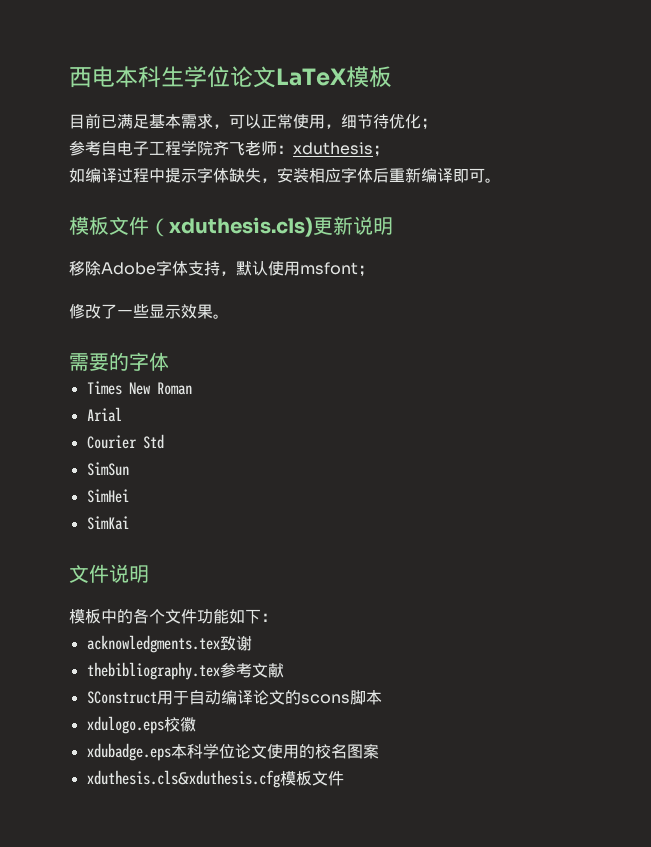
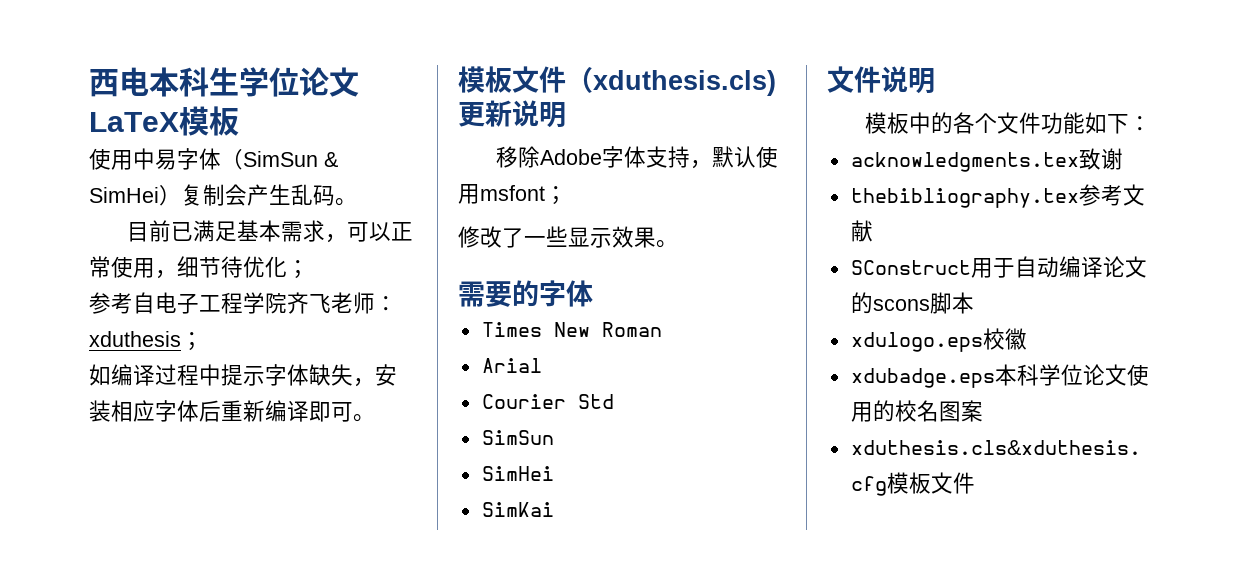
+ 使用中易字体（SimSun & SimHei）复制会产生乱码。

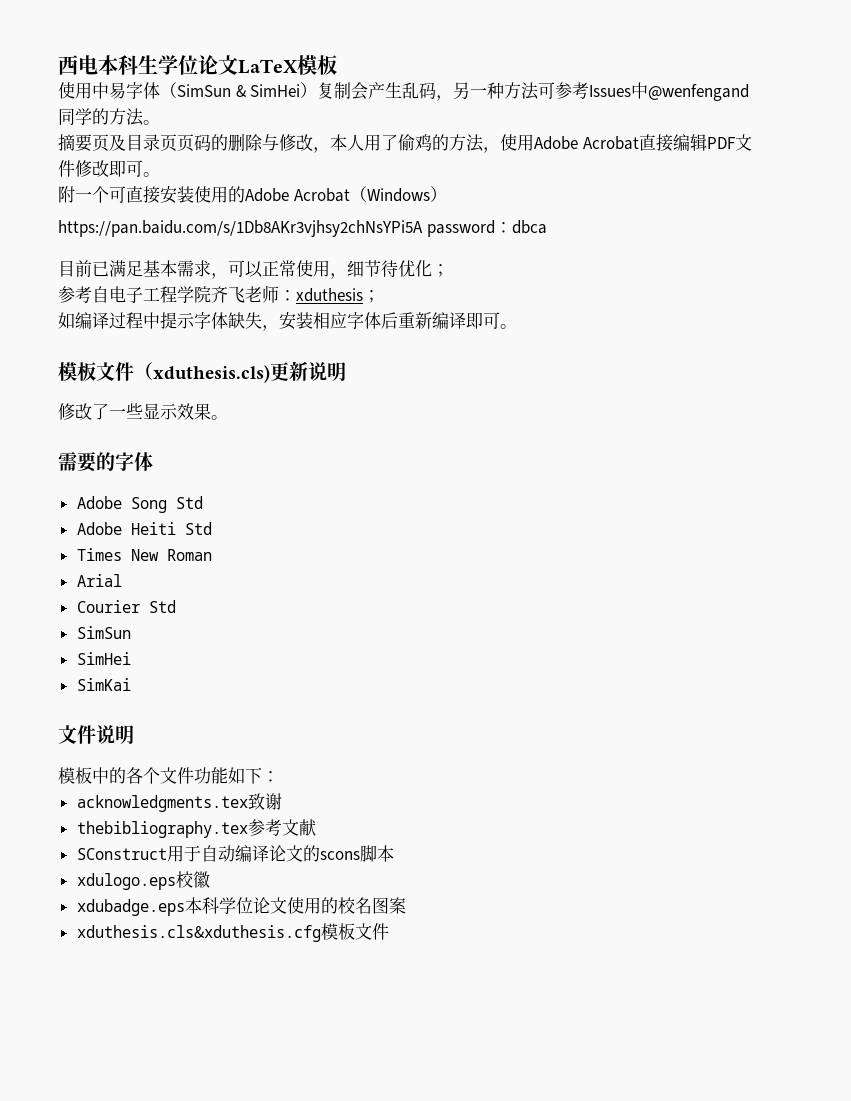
- 使用中易字体（SimSun & SimHei）复制会产生乱码。
+ 使用中易字体（SimSun & SimHei）复制会产生乱码，另一种方法可参考Issues中@wenfengand同学的方法。
+ 摘要页及目录页页码的删除与修改，本人用了偷鸡的方法，使用Adobe Acrobat直接编辑PDF文件修改即可。
+ 附一个可直接安装使用的Adobe Acrobat（Windows）
+ https://pan.baidu.com/s/1Db8AKr3vjhsy2chNsYPi5A password：dbca
- 移除Adobe字体支持，默认使用msfont；
+ Adobe Song Std
+ Adobe Heiti Std

